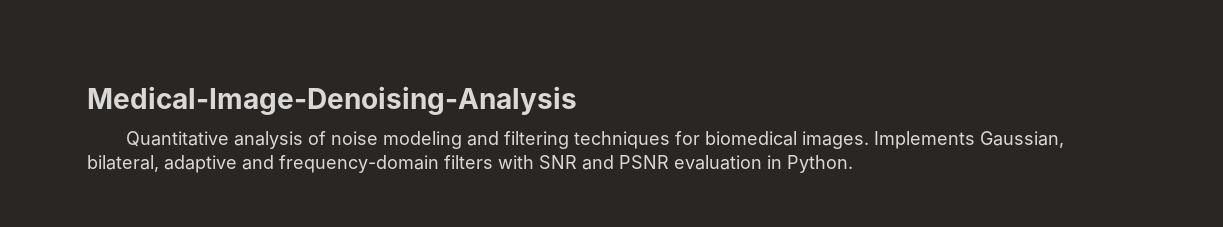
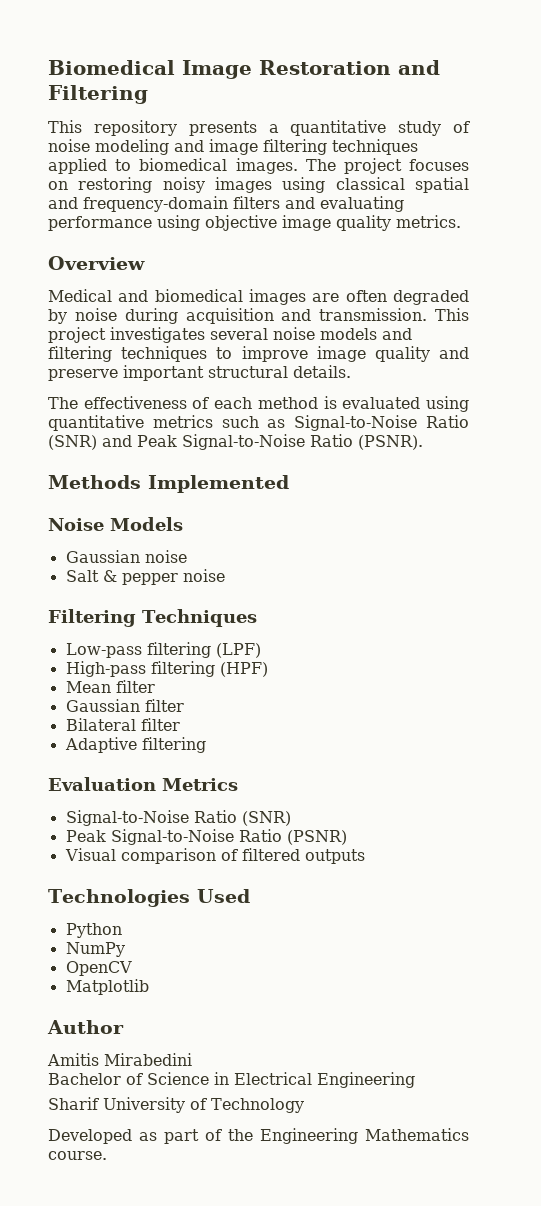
- Medical-Image-Denoising-Analysis
- Quantitative analysis of noise modeling and filtering techniques for biomedical images. Implements Gaussian, bilateral, adaptive and frequency-domain filters with SNR and PSNR evaluation in Python.
+ Biomedical Image Restoration and Filtering
+ This repository presents a quantitative study of noise modeling and image filtering techniques applied to biomedical images. The project focuses on restoring noisy images using classical spatial and frequency-domain filters and evaluating performance using objective image quality metrics.
+ Overview
+ Medical and biomedical images are often degraded by noise during acquisition and transmission. This project investigates several noise models and filtering techniques to improve image quality and preserve important structural details.
+ The effectiveness of each method is evaluated using quantitative metrics such as Signal-to-Noise Ratio (SNR) and Peak Signal-to-Noise Ratio (PSNR).
+ Methods Implemented
+ Noise Models
+ Gaussian noise
+ Salt & pepper noise
+ Filtering Techniques
+ Low-pass filtering (LPF)
+ High-pass filtering (HPF)
+ Mean filter
+ Gaussian filter
+ Bilateral filter
+ Adaptive filtering
+ Evaluation Metrics
+ Signal-to-Noise Ratio (SNR)
+ Peak Signal-to-Noise Ratio (PSNR)
+ Visual comparison of filtered outputs
+ Technologies Used
+ Python
+ NumPy
+ OpenCV
+ Matplotlib
+ Author
+ Amitis Mirabedini
+ Bachelor of Science in Electrical Engineering
+ Sharif University of Technology
+ Developed as part of the Engineering Mathematics course.

